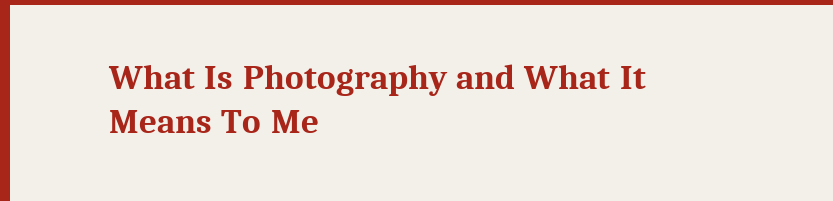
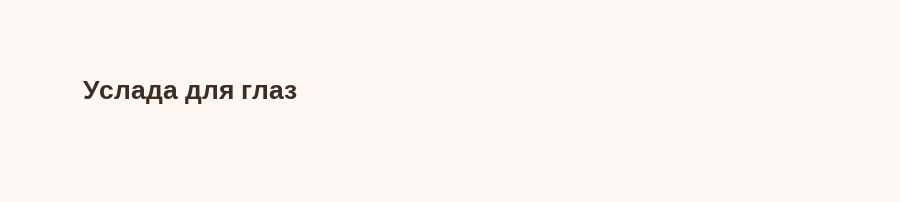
- What Is Photography and What It Means To Me
+ Услада для глаз

